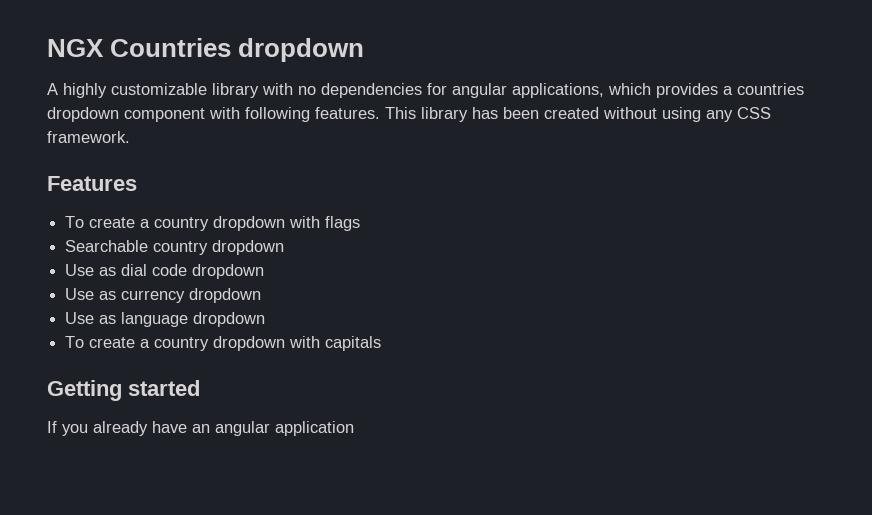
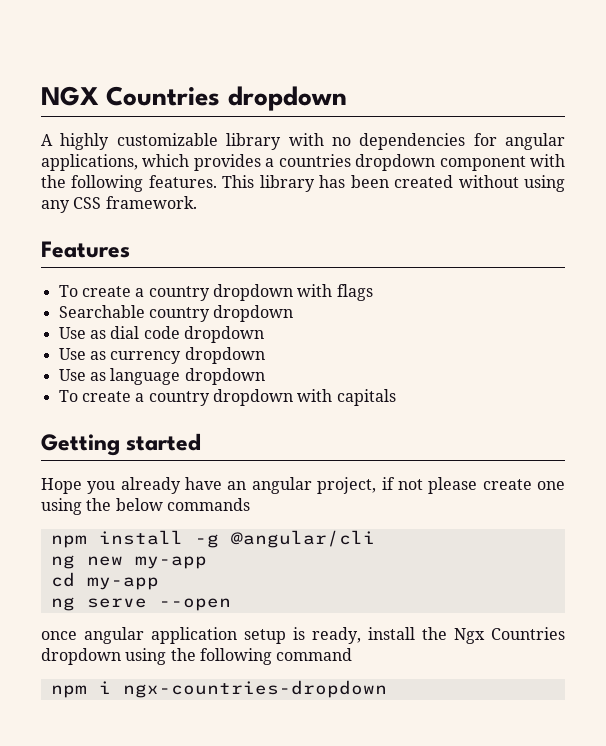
- A highly customizable library with no dependencies for angular applications, which provides a countries dropdown component with following features.
+ A highly customizable library with no dependencies for angular applications, which provides a countries dropdown component with the following features.
- If you already have an angular application
+ Hope you already have an angular project, if not please create one using the below commands
+ npm install -g @angular/cli
+ ng new my-app
+ cd my-app
+ ng serve --open
+ once angular application setup is ready, install the Ngx Countries dropdown using the following command
+ npm i ngx-countries-dropdown

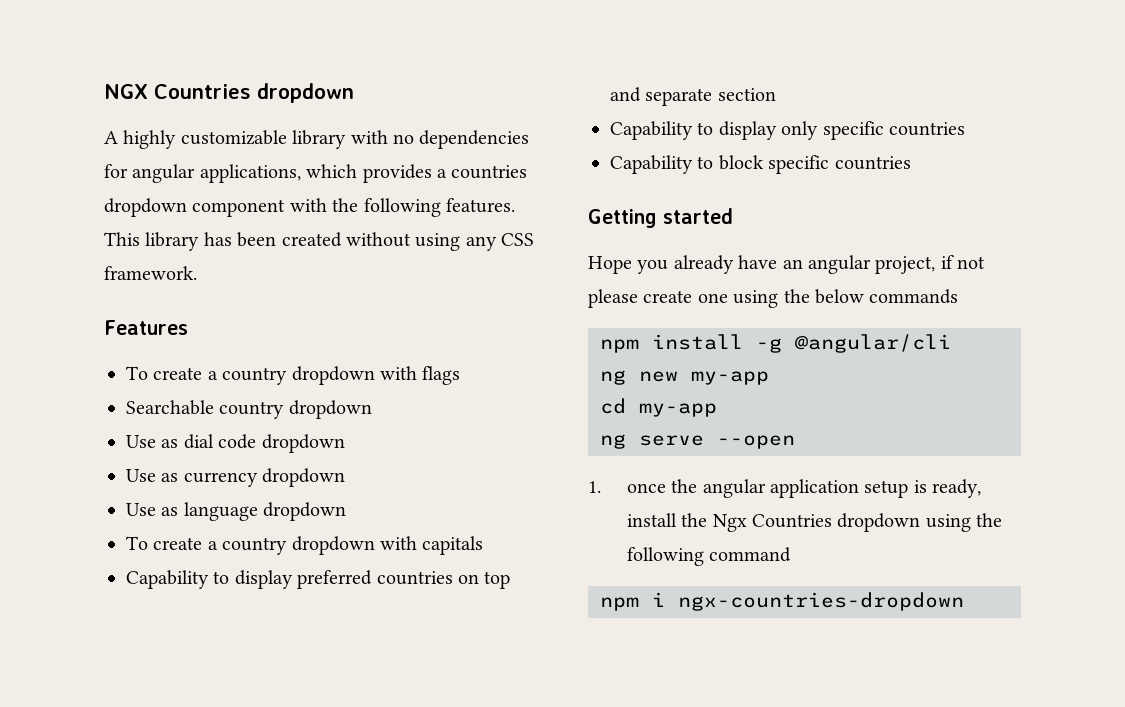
+ Capability to display preferred countries on top and separate section
+ Capability to display only specific countries
+ Capability to block specific countries
- once angular application setup is ready, install the Ngx Countries dropdown using the following command
+ 1. once the angular application setup is ready, install the Ngx Countries dropdown using the following command

